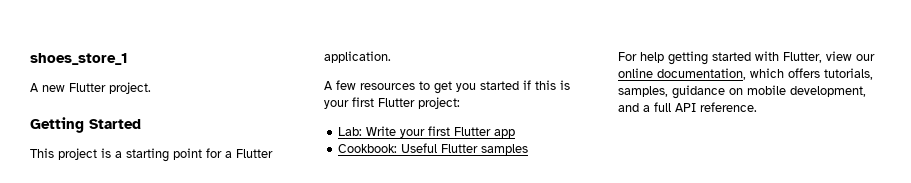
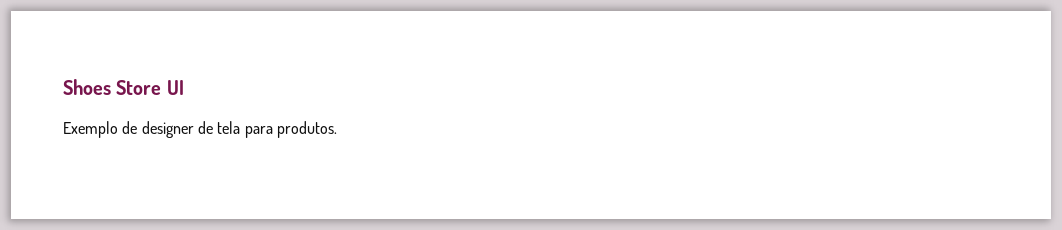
- shoes_store_1
- A new Flutter project.
- Getting Started
- This project is a starting point for a Flutter application.
- A few resources to get you started if this is your first Flutter project:
- Lab: Write your first Flutter app
- Cookbook: Useful Flutter samples
- For help getting started with Flutter, view our online documentation, which offers tutorials, samples, guidance on mobile development, and a full API reference.
+ Shoes Store UI
+ Exemplo de designer de tela para produtos.

